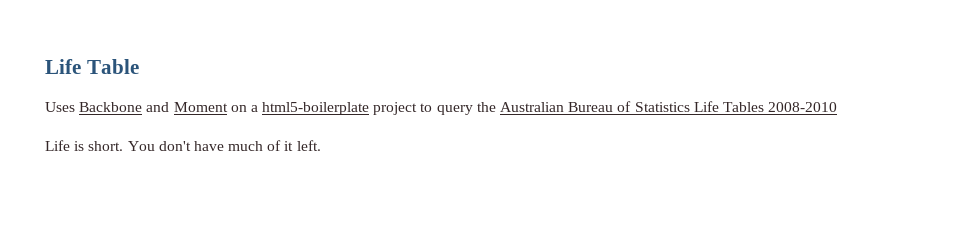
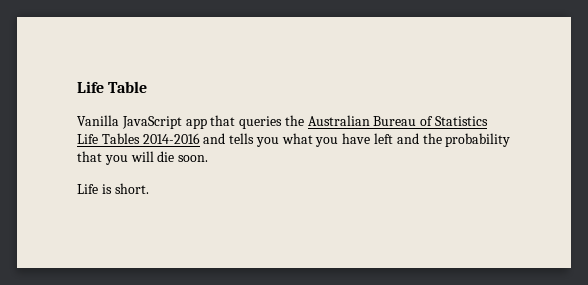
- Uses Backbone and Moment on a html5-boilerplate project to query the Australian Bureau of Statistics Life Tables 2008-2010
- Life is short. You don't have much of it left.
+ Vanilla JavaScript app that queries the Australian Bureau of Statistics Life Tables 2014-2016 and tells you what you have left and the probability that you will die soon.
+ Life is short.

